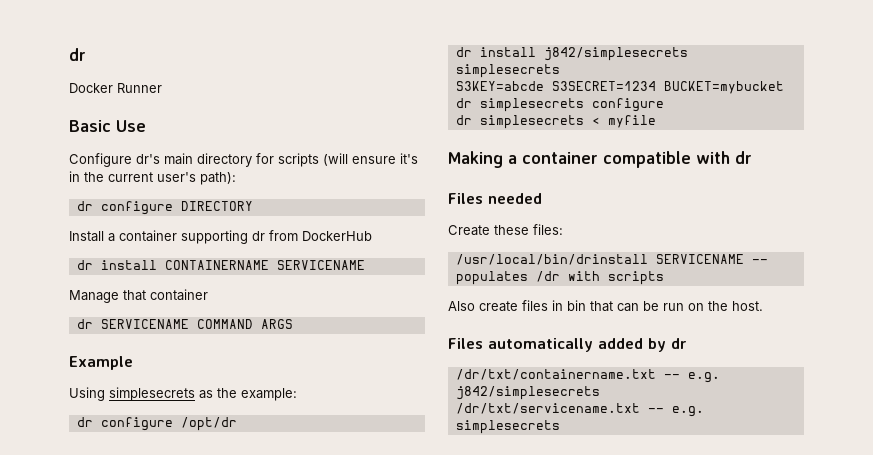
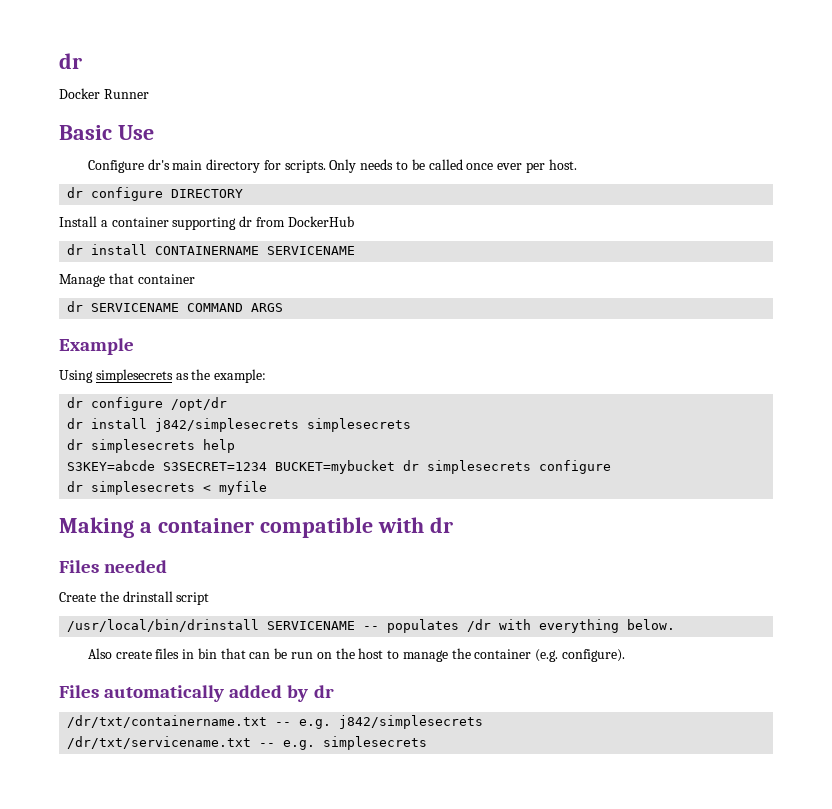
- Configure dr's main directory for scripts (will ensure it's in the current user's path):
+ Configure dr's main directory for scripts. Only needs to be called once ever per host.
+ dr simplesecrets help
- Create these files:
+ Create the drinstall script
- /usr/local/bin/drinstall SERVICENAME -- populates /dr with scripts
+ /usr/local/bin/drinstall SERVICENAME -- populates /dr with everything below.
- Also create files in bin that can be run on the host.
+ Also create files in bin that can be run on the host to manage the container (e.g. configure).

